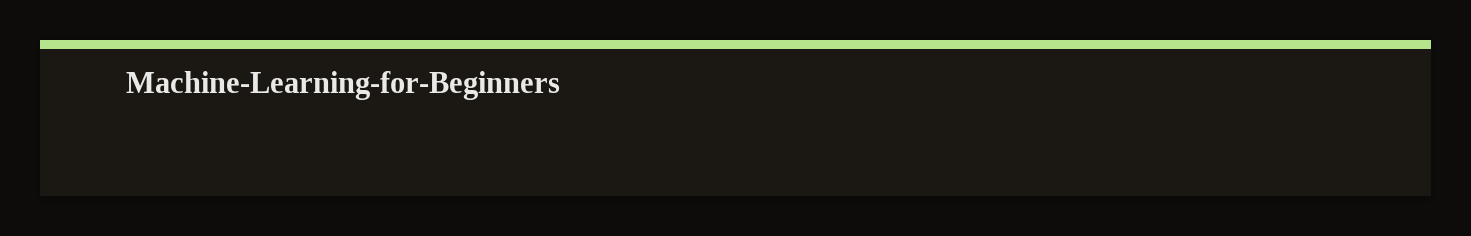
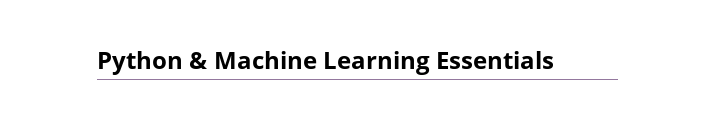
- Machine-Learning-for-Beginners
+ Python & Machine Learning Essentials

